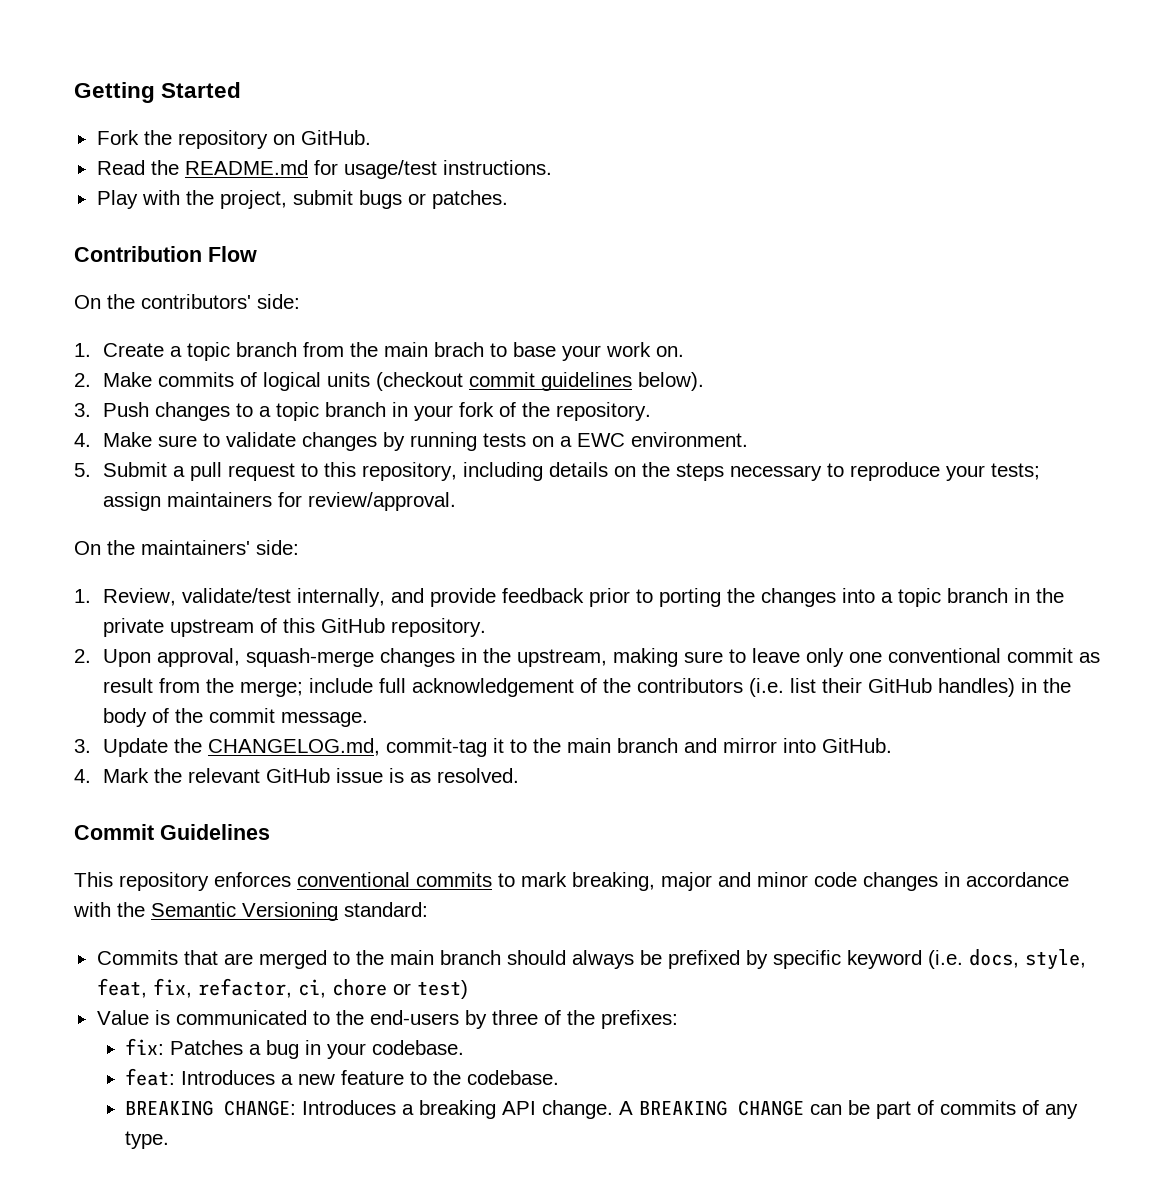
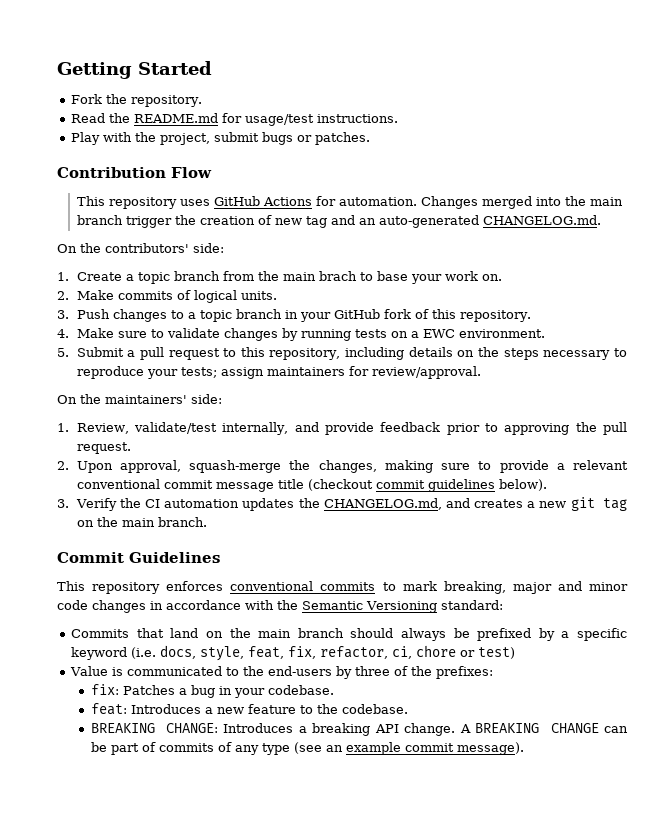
- Fork the repository on GitHub.
+ Fork the repository.
+ This repository uses GitHub Actions for automation. Changes merged into the main branch trigger the creation of new tag and an auto-generated CHANGELOG.md.
- 2. Make commits of logical units (checkout commit guidelines below).
+ 2. Make commits of logical units.
- 3. Push changes to a topic branch in your fork of the repository.
+ 3. Push changes to a topic branch in your GitHub fork of this repository.
- 1. Review, validate/test internally, and provide feedback prior to porting the changes into a topic branch in the private upstream of this GitHub repository.
- 2. Upon approval, squash-merge changes in the upstream, making sure to leave only one conventional commit as result from the merge; include full acknowledgement of the contributors (i.e. list their GitHub handles) in the body of the commit message.
- 3. Update the CHANGELOG.md, commit-tag it to the main branch and mirror into GitHub.
- 4. Mark the relevant GitHub issue is as resolved.
+ 1. Review, validate/test internally, and provide feedback prior to approving the pull request.
+ 2. Upon approval, squash-merge the changes, making sure to provide a relevant conventional commit message title (checkout commit guidelines below).
+ 3. Verify the CI automation updates the CHANGELOG.md, and creates a new git tag on the main branch.
- Commits that are merged to the main branch should always be prefixed by specific keyword (i.e. docs, style, feat, fix, refactor, ci, chore or test)
+ Commits that land on the main branch should always be prefixed by a specific keyword (i.e. docs, style, feat, fix, refactor, ci, chore or test)
- A BREAKING CHANGE can be part of commits of any type.
+ A BREAKING CHANGE can be part of commits of any type (see an example commit message).

